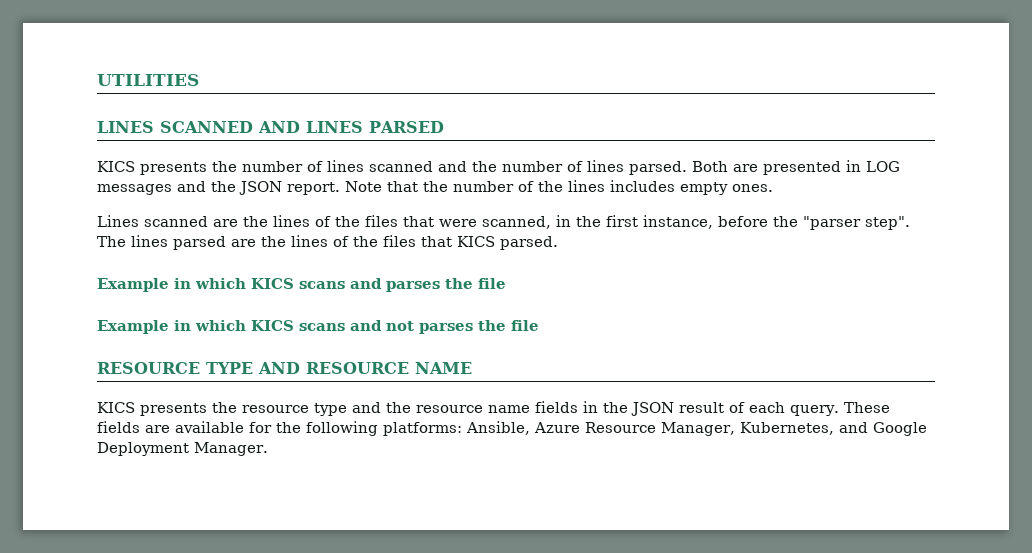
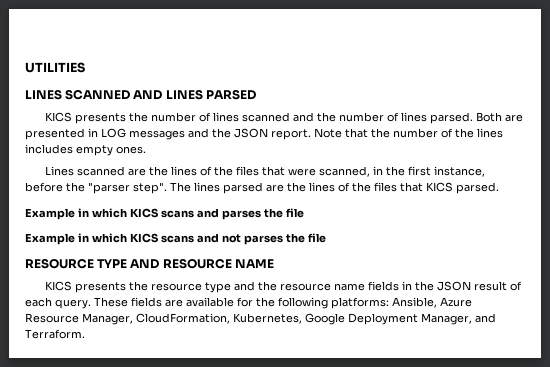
- These fields are available for the following platforms: Ansible, Azure Resource Manager, Kubernetes, and Google Deployment Manager.
+ These fields are available for the following platforms: Ansible, Azure Resource Manager, CloudFormation, Kubernetes, Google Deployment Manager, and Terraform.

